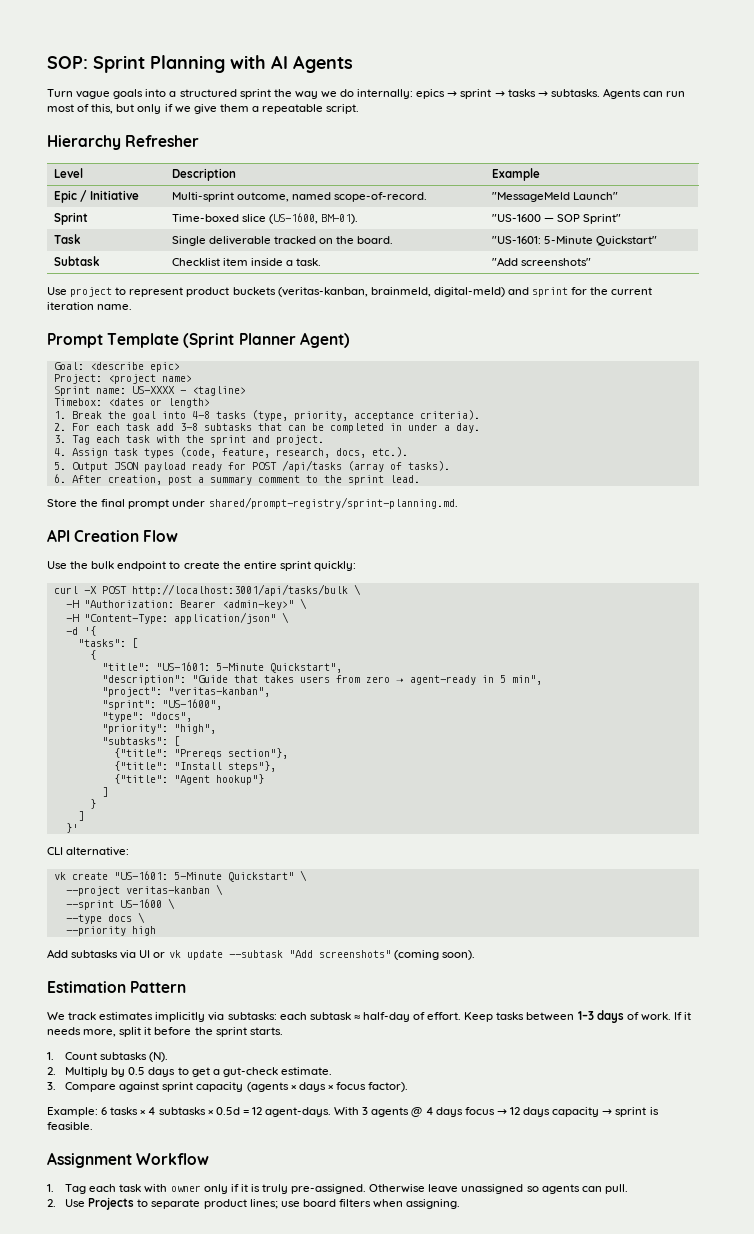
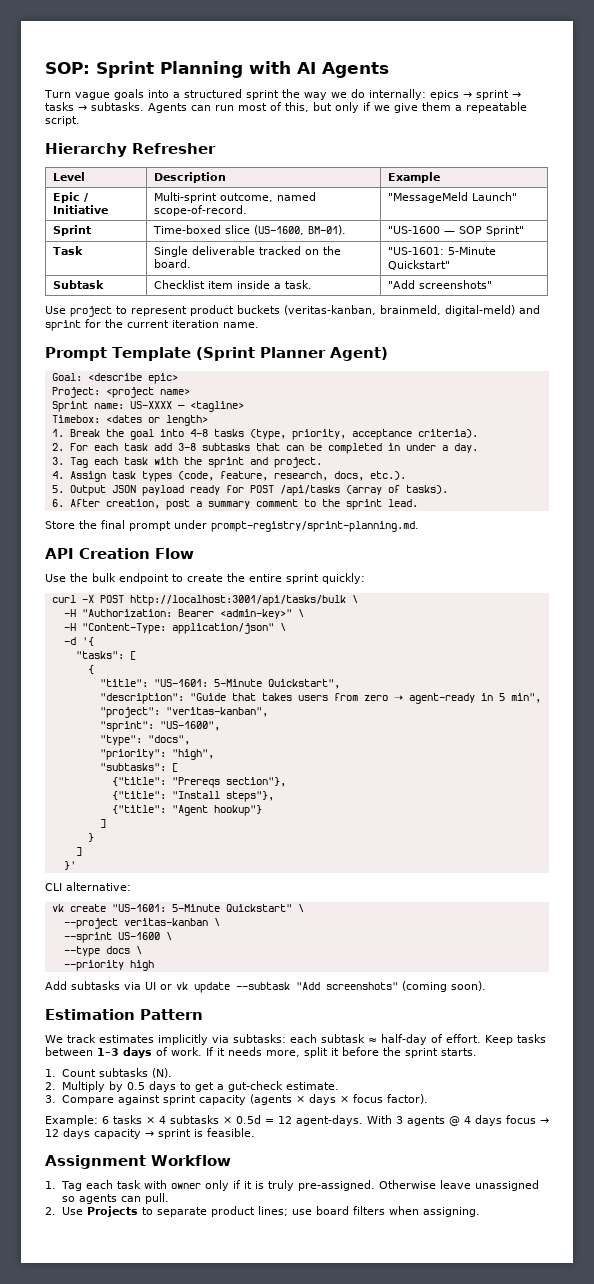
- Store the final prompt under shared/prompt-registry/sprint-planning.md.
+ Store the final prompt under prompt-registry/sprint-planning.md.

